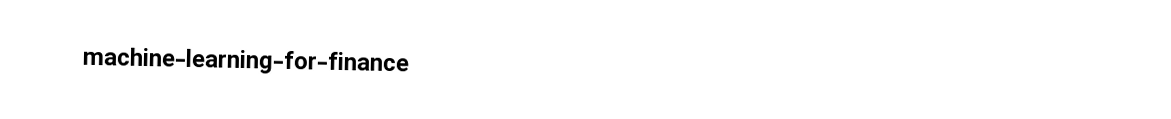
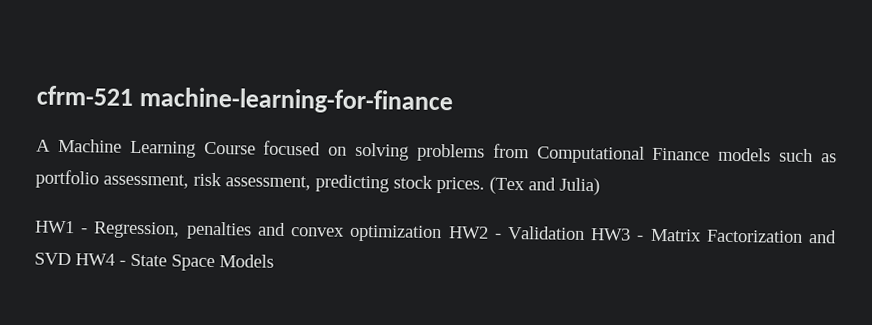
- machine-learning-for-finance
+ cfrm-521 machine-learning-for-finance
+ A Machine Learning Course focused on solving problems from Computational Finance models such as portfolio assessment, risk assessment, predicting stock prices. (Tex and Julia)
+ HW1 - Regression, penalties and convex optimization HW2 - Validation HW3 - Matrix Factorization and SVD HW4 - State Space Models

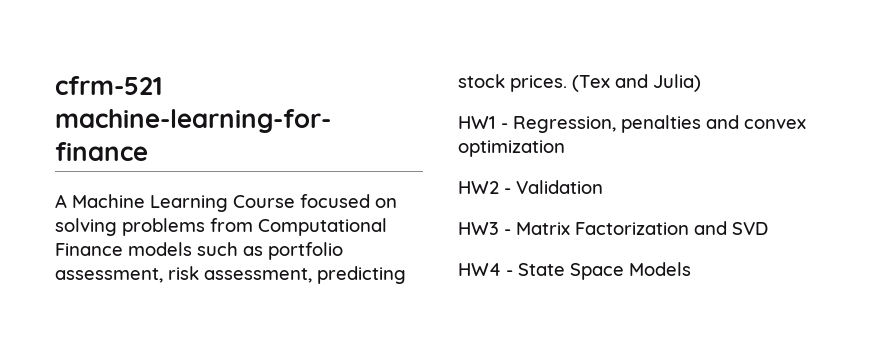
- HW1 - Regression, penalties and convex optimization HW2 - Validation HW3 - Matrix Factorization and SVD HW4 - State Space Models
+ HW1 - Regression, penalties and convex optimization
+ HW2 - Validation
+ HW3 - Matrix Factorization and SVD
+ HW4 - State Space Models

